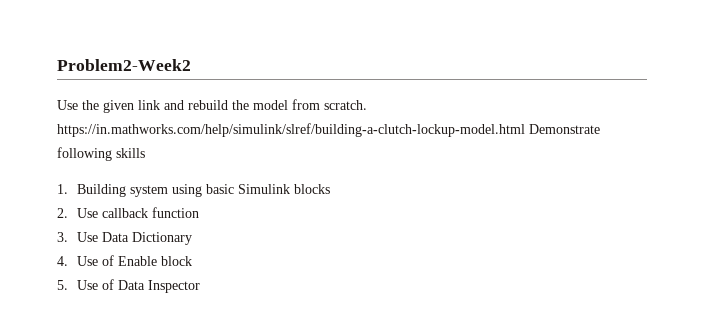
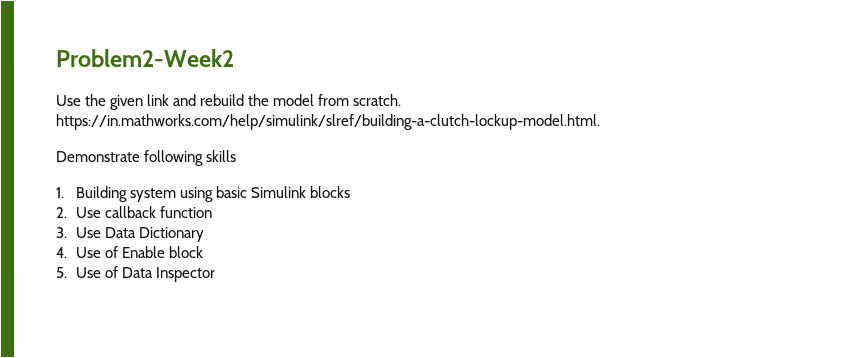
- Use the given link and rebuild the model from scratch. https://in.mathworks.com/help/simulink/slref/building-a-clutch-lockup-model.html Demonstrate following skills
+ Use the given link and rebuild the model from scratch. https://in.mathworks.com/help/simulink/slref/building-a-clutch-lockup-model.html.
+ Demonstrate following skills

